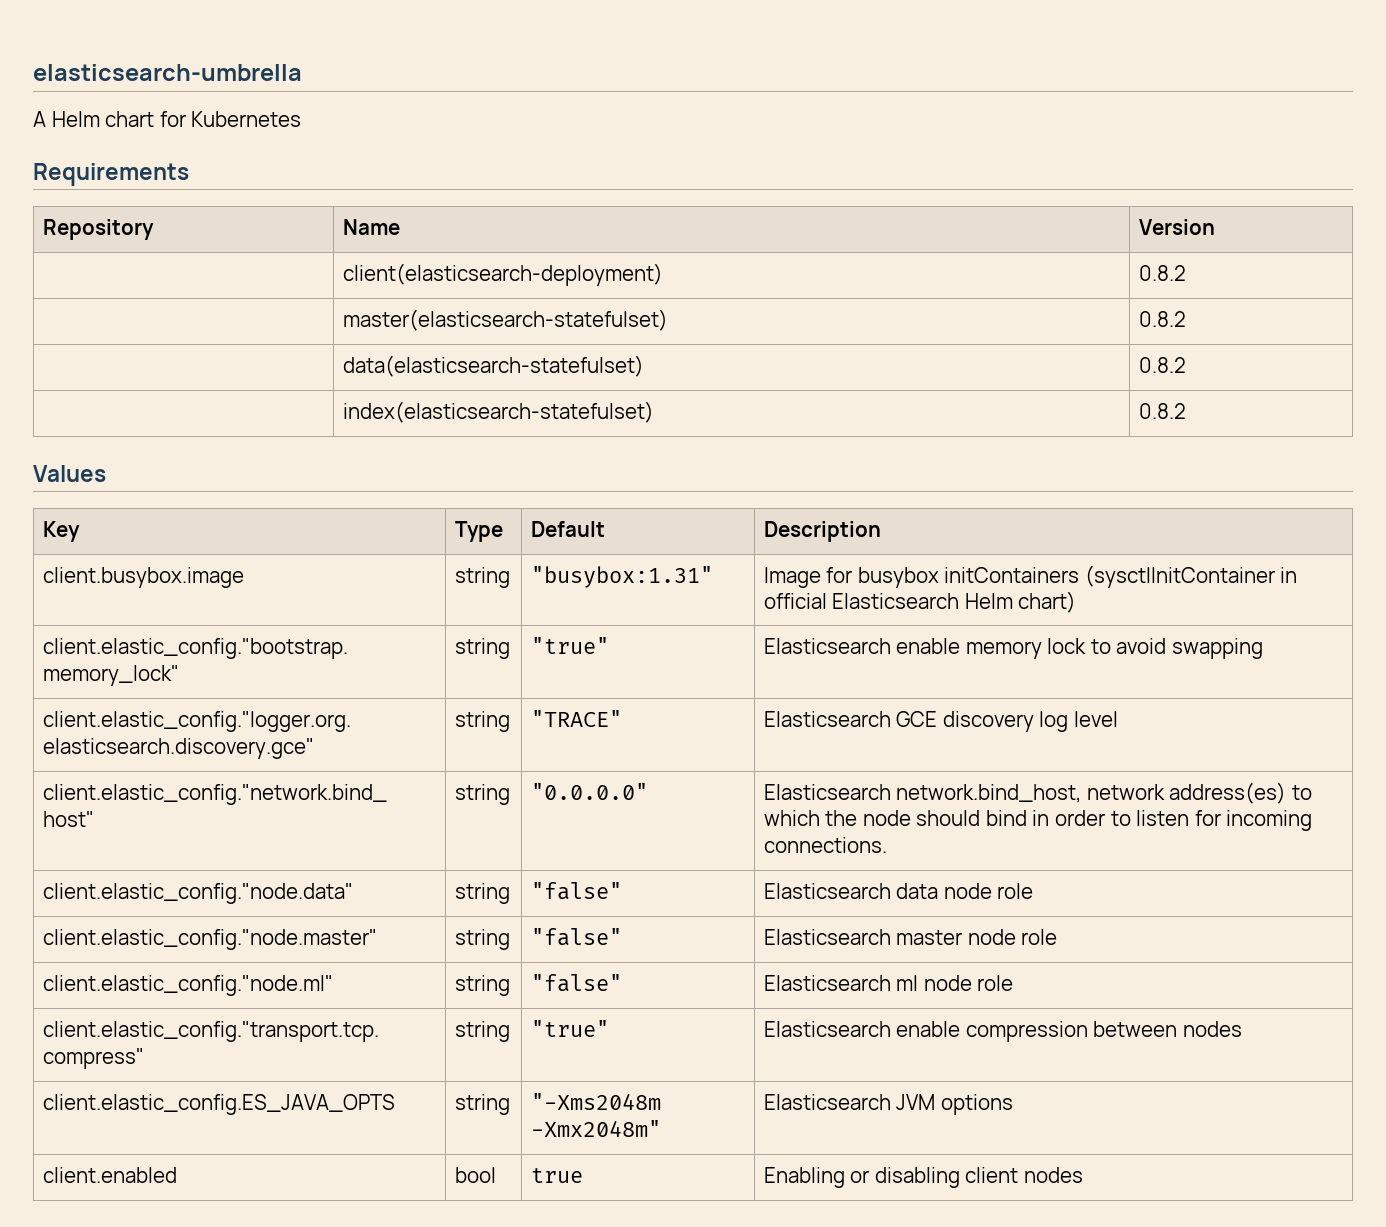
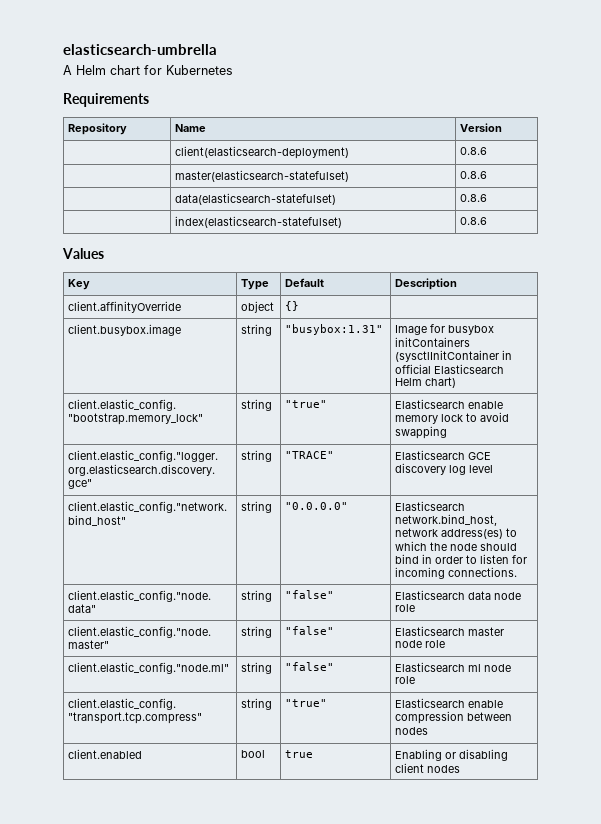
- | client(elasticsearch-deployment) | 0.8.2
+ | client(elasticsearch-deployment) | 0.8.6
- | master(elasticsearch-statefulset) | 0.8.2
+ | master(elasticsearch-statefulset) | 0.8.6
- | data(elasticsearch-statefulset) | 0.8.2
+ | data(elasticsearch-statefulset) | 0.8.6
- | index(elasticsearch-statefulset) | 0.8.2
+ | index(elasticsearch-statefulset) | 0.8.6
+ client.affinityOverride | object | {} |
- client.elastic_config.ES_JAVA_OPTS | string | "-Xms2048m -Xmx2048m" | Elasticsearch JVM options

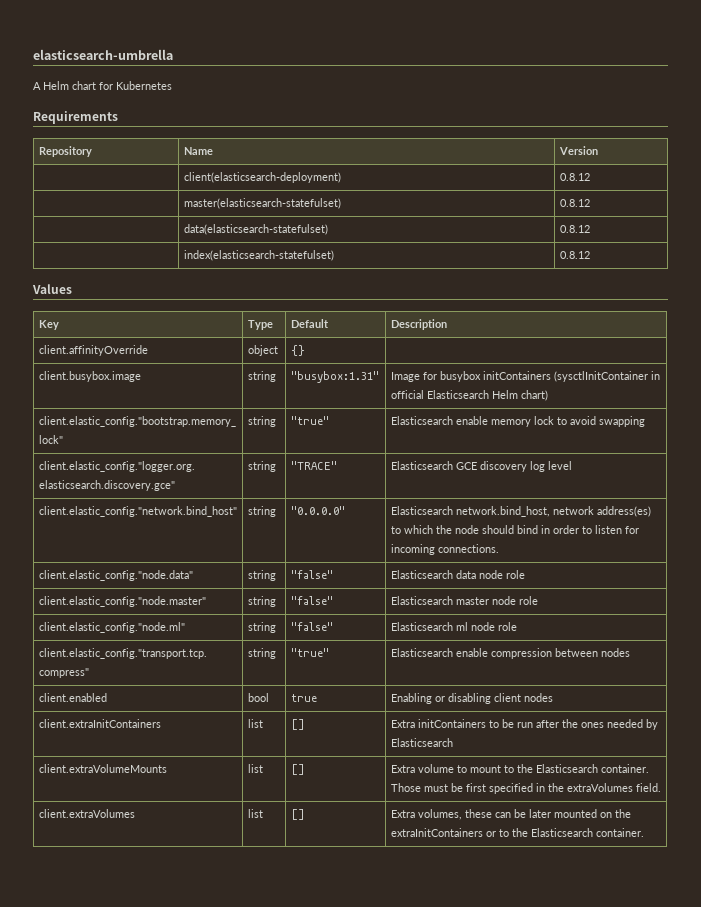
- | client(elasticsearch-deployment) | 0.8.6
+ | client(elasticsearch-deployment) | 0.8.12
- | master(elasticsearch-statefulset) | 0.8.6
+ | master(elasticsearch-statefulset) | 0.8.12
- | data(elasticsearch-statefulset) | 0.8.6
+ | data(elasticsearch-statefulset) | 0.8.12
- | index(elasticsearch-statefulset) | 0.8.6
+ | index(elasticsearch-statefulset) | 0.8.12
+ client.extraInitContainers | list | [] | Extra initContainers to be run after the ones needed by Elasticsearch
+ client.extraVolumeMounts | list | [] | Extra volume to mount to the Elasticsearch container. Those must be first specified in the extraVolumes field.
+ client.extraVolumes | list | [] | Extra volumes, these can be later mounted on the extraInitContainers or to the Elasticsearch container.

